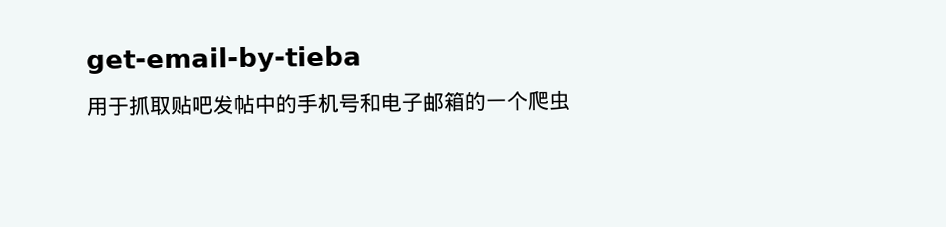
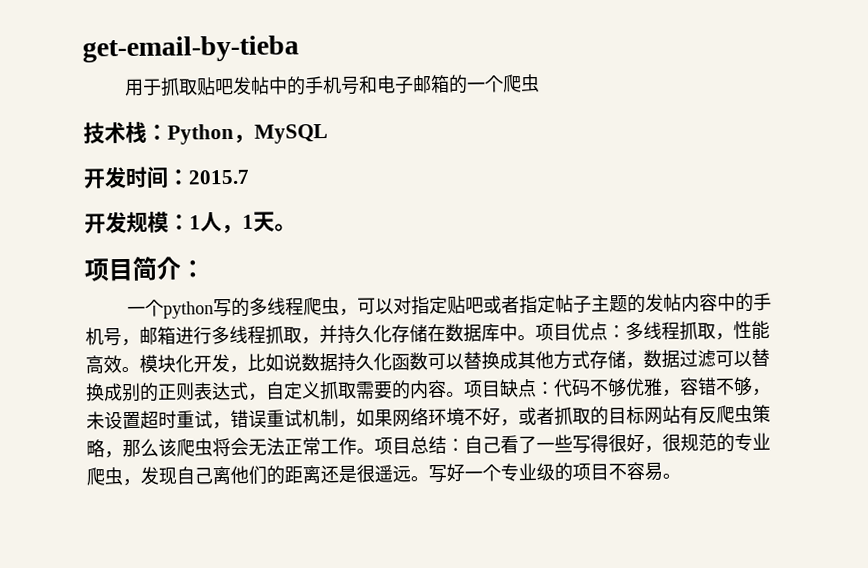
+ 技术栈：Python，MySQL
+ 开发时间：2015.7
+ 开发规模：1人，1天。
+ 项目简介：
+ 一个python写的多线程爬虫，可以对指定贴吧或者指定帖子主题的发帖内容中的手机号，邮箱进行多线程抓取，并持久化存储在数据库中。项目优点：多线程抓取，性能高效。模块化开发，比如说数据持久化函数可以替换成其他方式存储，数据过滤可以替换成别的正则表达式，自定义抓取需要的内容。项目缺点：代码不够优雅，容错不够，未设置超时重试，错误重试机制，如果网络环境不好，或者抓取的目标网站有反爬虫策略，那么该爬虫将会无法正常工作。项目总结：自己看了一些写得很好，很规范的专业爬虫，发现自己离他们的距离还是很遥远。写好一个专业级的项目不容易。

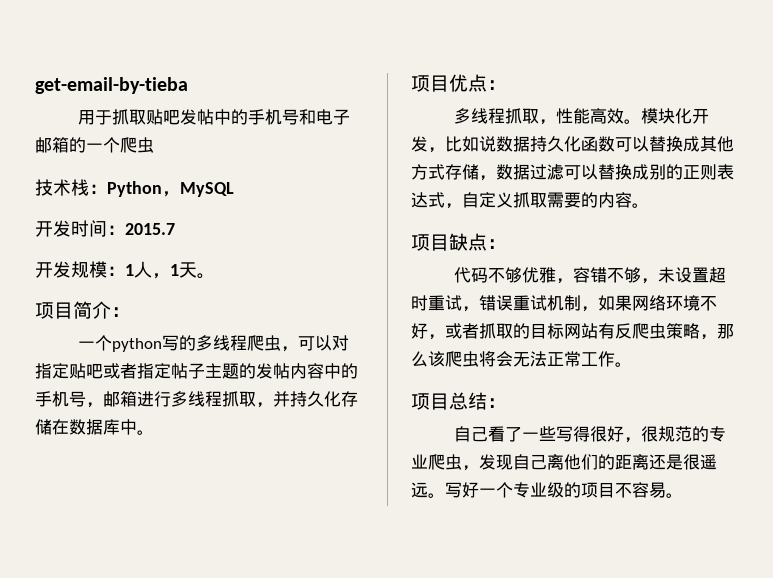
- 一个python写的多线程爬虫，可以对指定贴吧或者指定帖子主题的发帖内容中的手机号，邮箱进行多线程抓取，并持久化存储在数据库中。项目优点：多线程抓取，性能高效。
+ 一个python写的多线程爬虫，可以对指定贴吧或者指定帖子主题的发帖内容中的手机号，邮箱进行多线程抓取，并持久化存储在数据库中。
+ 项目优点：
+ 多线程抓取，性能高效。
- 模块化开发，比如说数据持久化函数可以替换成其他方式存储，数据过滤可以替换成别的正则表达式，自定义抓取需要的内容。项目缺点：代码不够优雅，容错不够，未设置超时重试，错误重试机制，如果网络环境不好，或者抓取的目标网站有反爬虫策略，那么该爬虫将会无法正常工作。项目总结：自己看了一些写得很好，很规范的专业爬虫，发现自己离他们的距离还是很遥远。
+ 模块化开发，比如说数据持久化函数可以替换成其他方式存储，数据过滤可以替换成别的正则表达式，自定义抓取需要的内容。
+ 项目缺点：
+ 代码不够优雅，容错不够，未设置超时重试，错误重试机制，如果网络环境不好，或者抓取的目标网站有反爬虫策略，那么该爬虫将会无法正常工作。
+ 项目总结：
+ 自己看了一些写得很好，很规范的专业爬虫，发现自己离他们的距离还是很遥远。

